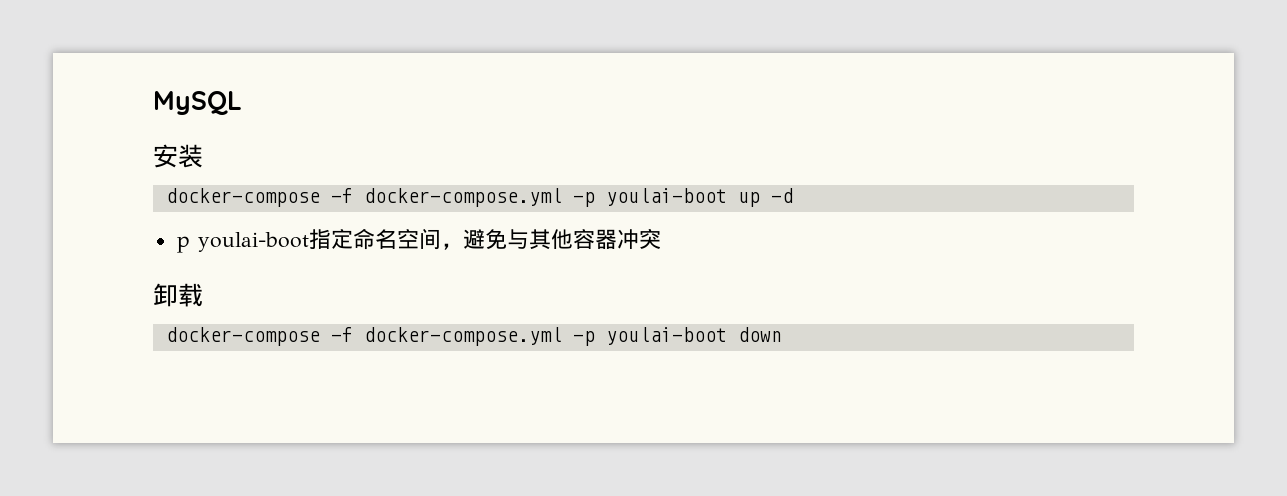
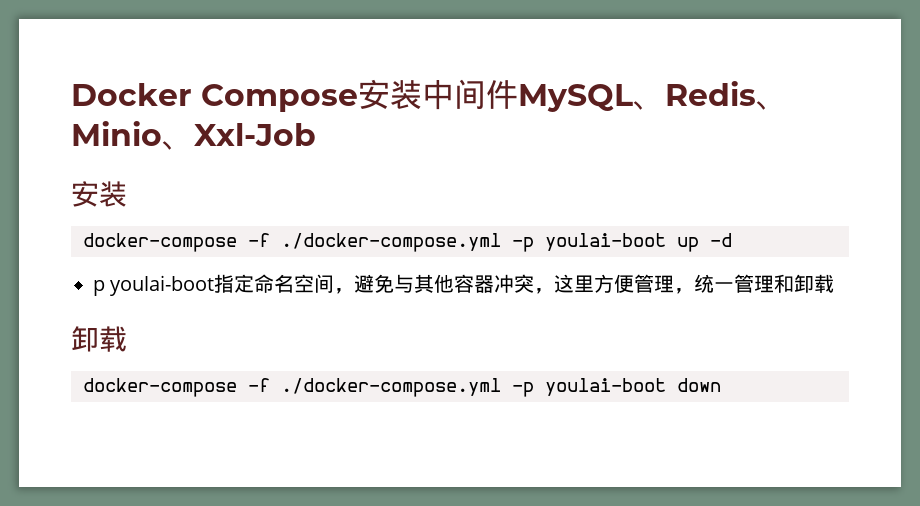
- MySQL
+ Docker Compose安装中间件MySQL、Redis、Minio、Xxl-Job
- docker-compose -f docker-compose.yml -p youlai-boot up -d
+ docker-compose -f ./docker-compose.yml -p youlai-boot up -d
- p youlai-boot指定命名空间，避免与其他容器冲突
+ p youlai-boot指定命名空间，避免与其他容器冲突，这里方便管理，统一管理和卸载
- docker-compose -f docker-compose.yml -p youlai-boot down
+ docker-compose -f ./docker-compose.yml -p youlai-boot down

